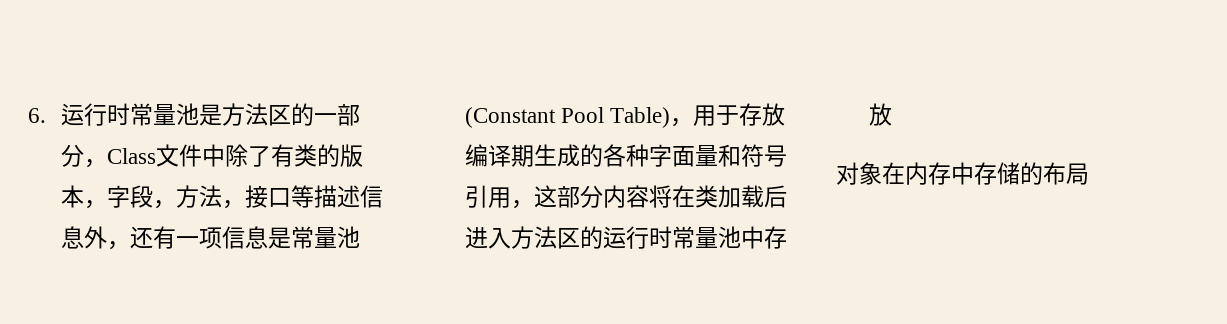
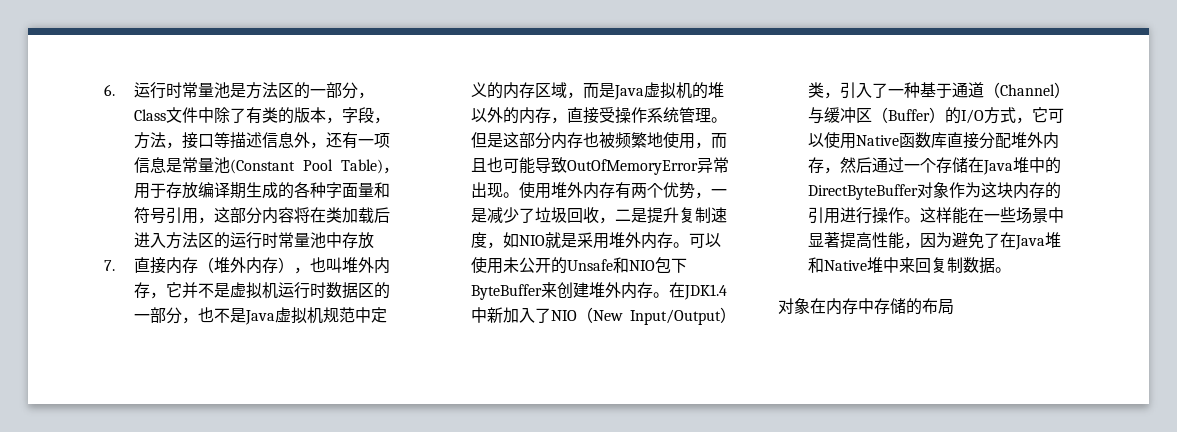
+ 7.直接内存（堆外内存），也叫堆外内存，它并不是虚拟机运行时数据区的一部分，也不是Java虚拟机规范中定义的内存区域，而是Java虚拟机的堆以外的内存，直接受操作系统管理。但是这部分内存也被频繁地使用，而且也可能导致OutOfMemoryError异常出现。使用堆外内存有两个优势，一是减少了垃圾回收，二是提升复制速度，如NIO就是采用堆外内存。可以使用未公开的Unsafe和NIO包下ByteBuffer来创建堆外内存。在JDK1.4中新加入了NIO（New Input/Output）类，引入了一种基于通道（Channel）与缓冲区（Buffer）的I/O方式，它可以使用Native函数库直接分配堆外内存，然后通过一个存储在Java堆中的DirectByteBuffer对象作为这块内存的引用进行操作。这样能在一些场景中显著提高性能，因为避免了在Java堆和Native堆中来回复制数据。

